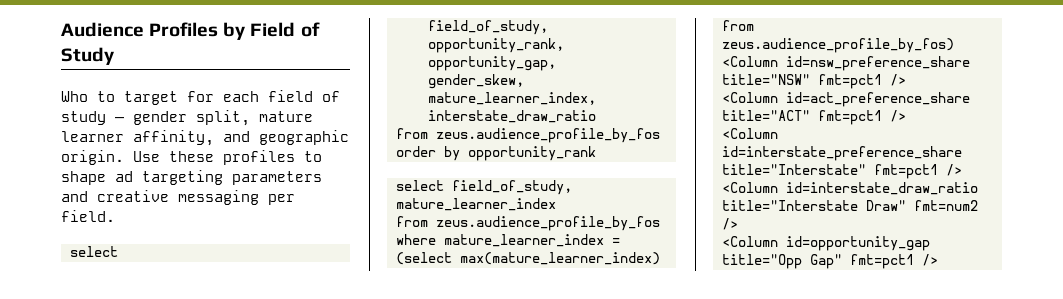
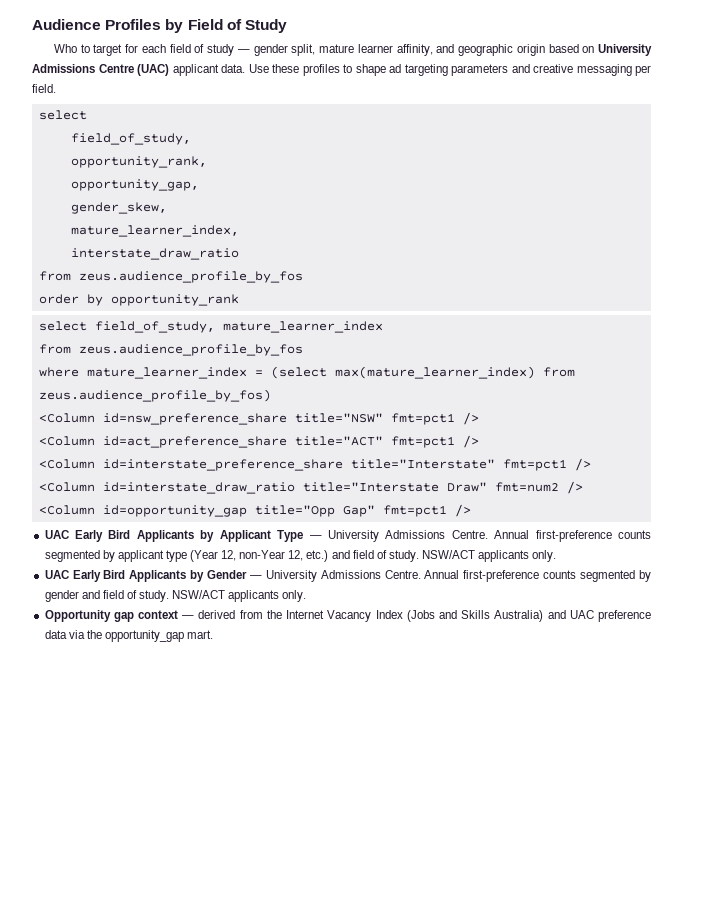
- Who to target for each field of study — gender split, mature learner affinity, and geographic origin.
+ Who to target for each field of study — gender split, mature learner affinity, and geographic origin based on University Admissions Centre (UAC) applicant data.
+ UAC Early Bird Applicants by Applicant Type — University Admissions Centre. Annual first-preference counts segmented by applicant type (Year 12, non-Year 12, etc.) and field of study. NSW/ACT applicants only.
+ UAC Early Bird Applicants by Gender — University Admissions Centre. Annual first-preference counts segmented by gender and field of study. NSW/ACT applicants only.
+ Opportunity gap context — derived from the Internet Vacancy Index (Jobs and Skills Australia) and UAC preference data via the opportunity_gap mart.

